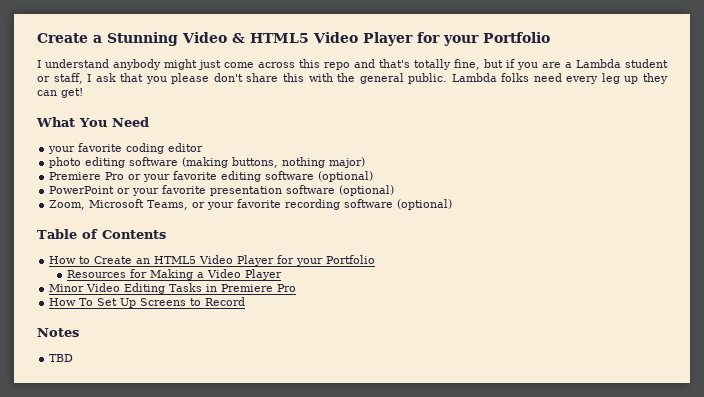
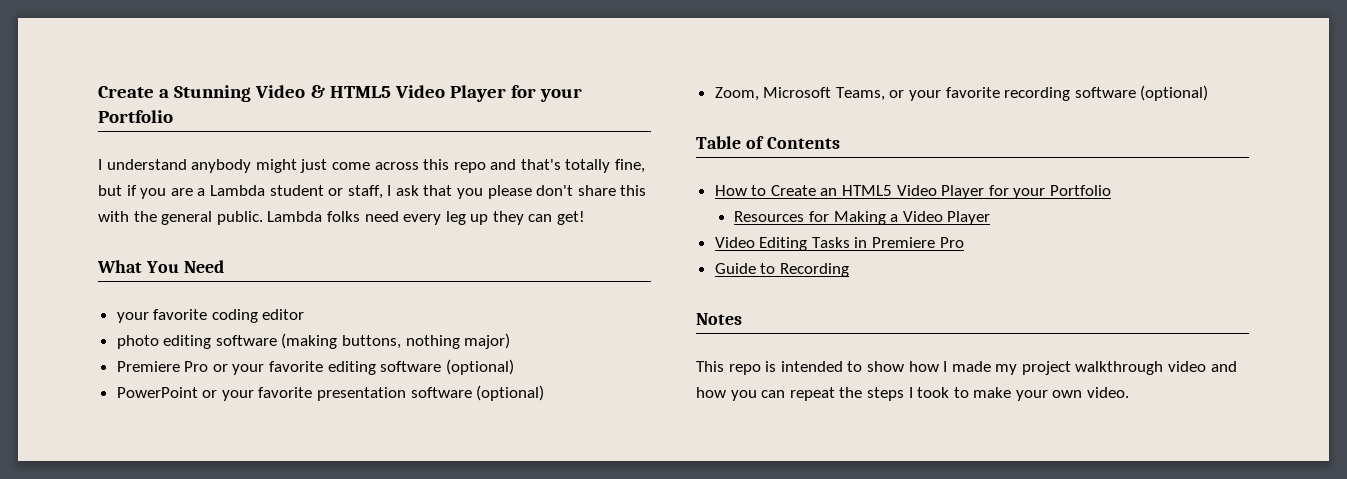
- Minor Video Editing Tasks in Premiere Pro
+ Video Editing Tasks in Premiere Pro
- How To Set Up Screens to Record
+ Guide to Recording
  Notes
- TBD
+ This repo is intended to show how I made my project walkthrough video and how you can repeat the steps I took to make your own video.

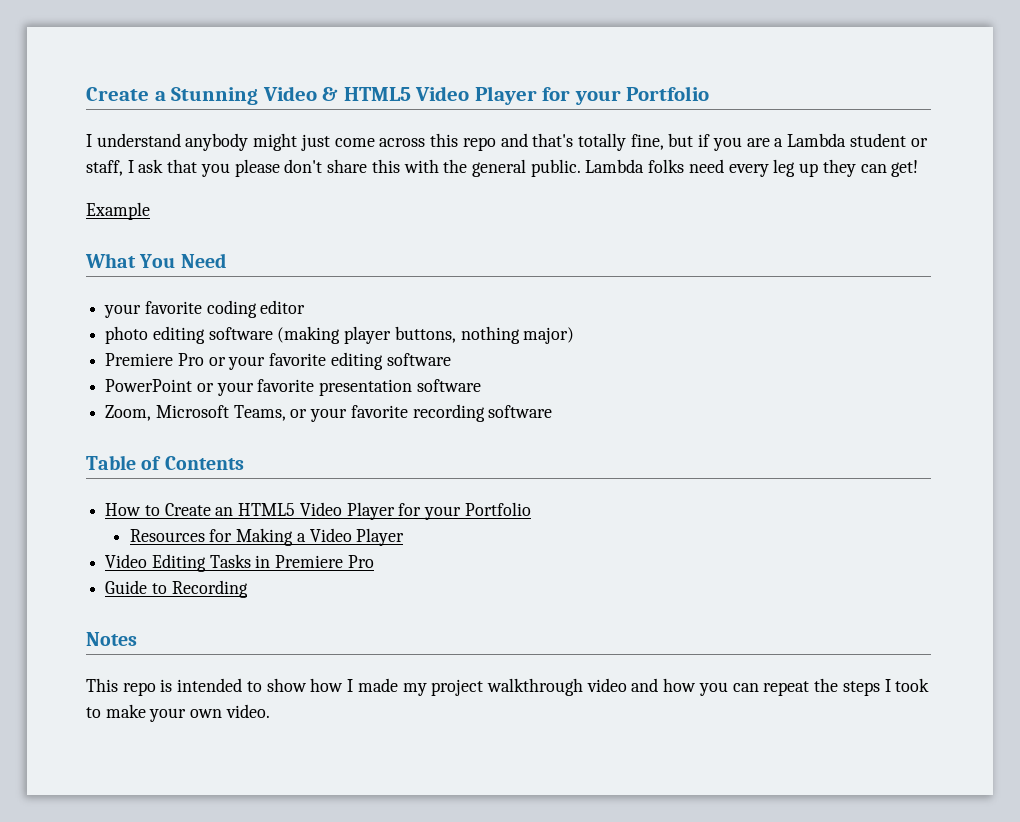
+ Example
- photo editing software (making buttons, nothing major)
+ photo editing software (making player buttons, nothing major)
- Premiere Pro or your favorite editing software (optional)
+ Premiere Pro or your favorite editing software
- PowerPoint or your favorite presentation software (optional)
+ PowerPoint or your favorite presentation software
- Zoom, Microsoft Teams, or your favorite recording software (optional)
+ Zoom, Microsoft Teams, or your favorite recording software

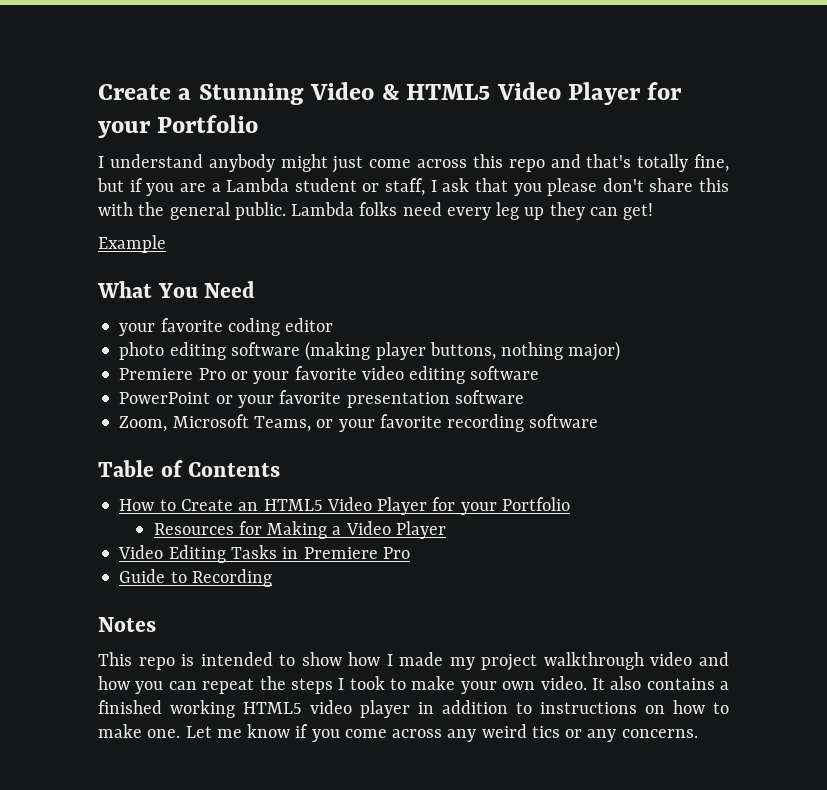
- Premiere Pro or your favorite editing software
+ Premiere Pro or your favorite video editing software
+ It also contains a finished working HTML5 video player in addition to instructions on how to make one. Let me know if you come across any weird tics or any concerns.

